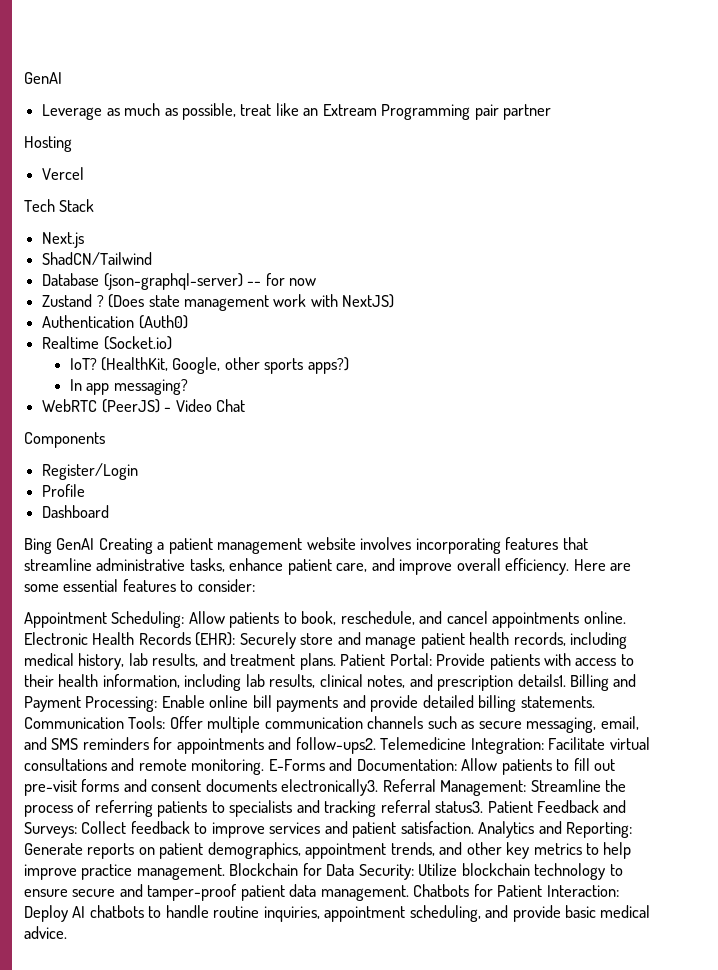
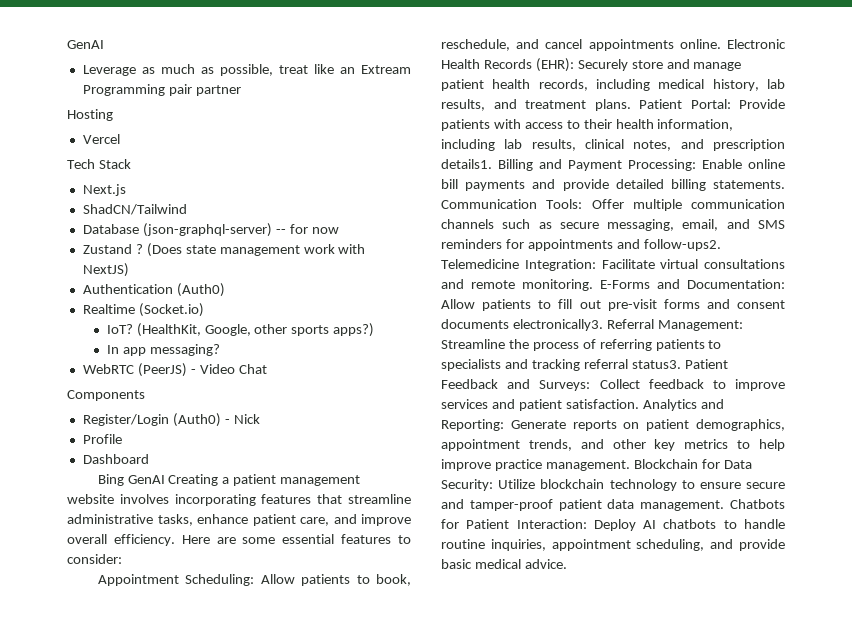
- Register/Login
+ Register/Login (Auth0) - Nick

